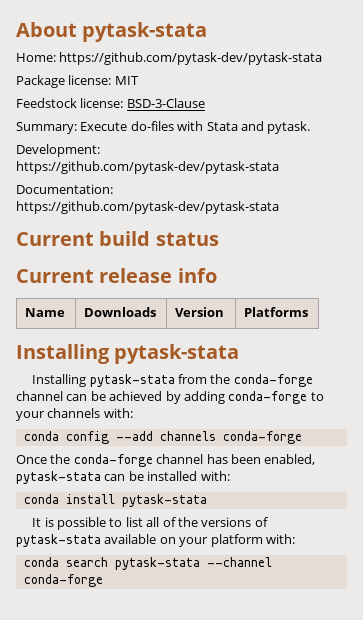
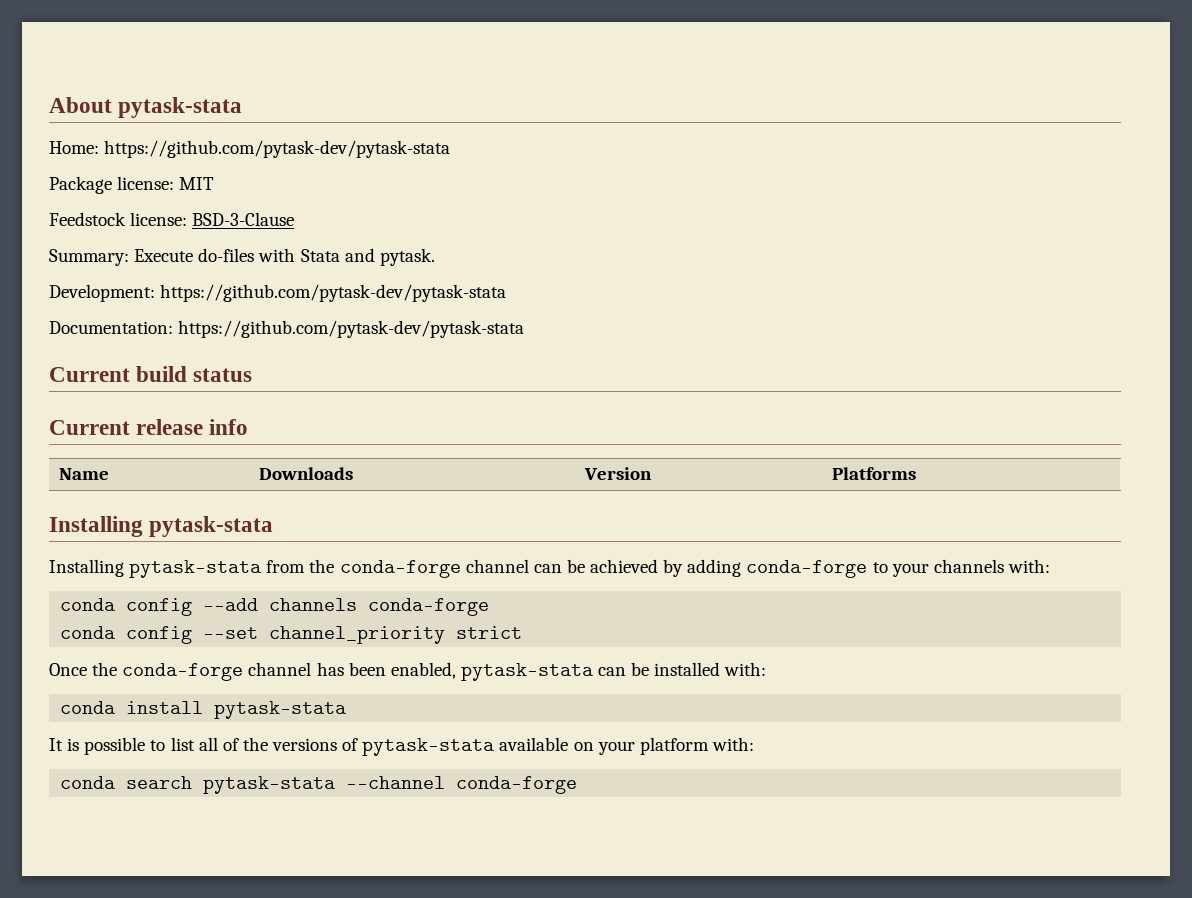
+ conda config --set channel_priority strict

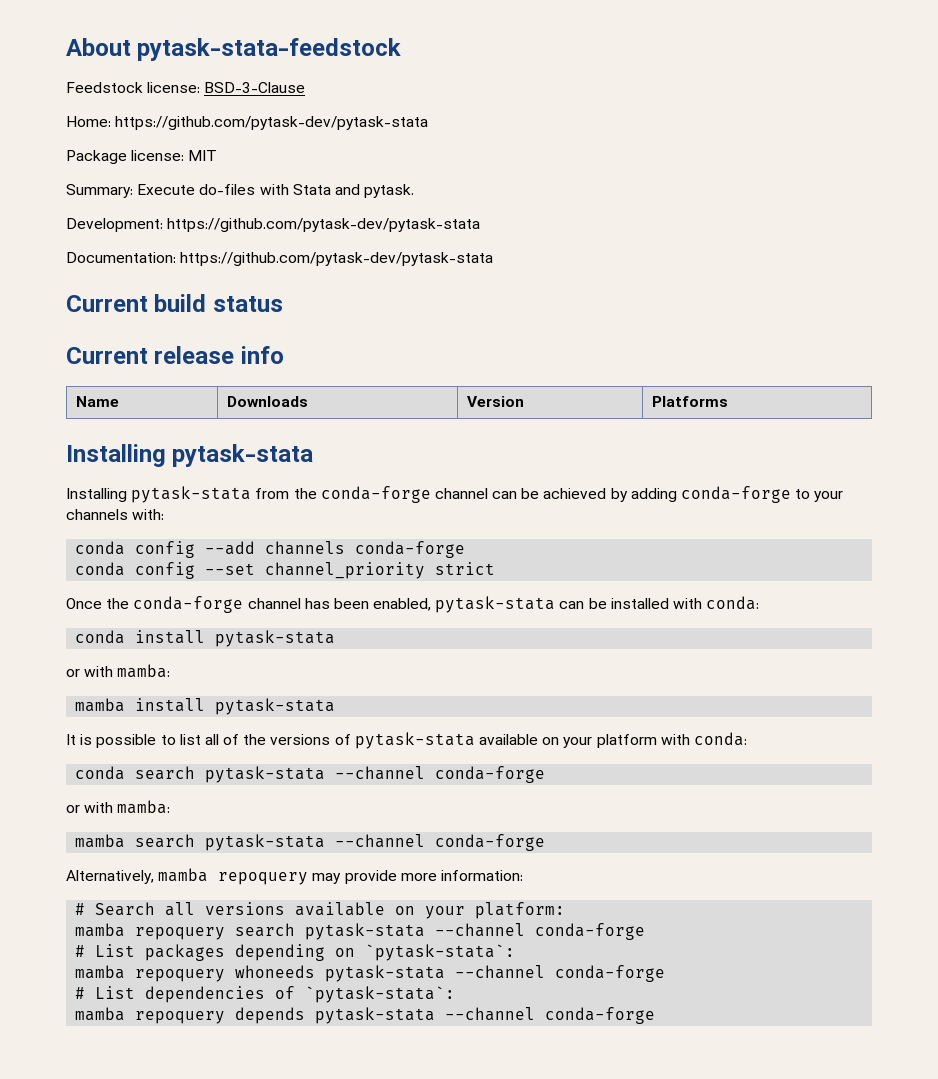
- About pytask-stata
+ About pytask-stata-feedstock
+ Feedstock license: BSD-3-Clause
- Feedstock license: BSD-3-Clause
- Once the conda-forge channel has been enabled, pytask-stata can be installed with:
+ Once the conda-forge channel has been enabled, pytask-stata can be installed with conda:
  conda install pytask-stata
+ or with mamba:
+ mamba install pytask-stata
- It is possible to list all of the versions of pytask-stata available on your platform with:
+ It is possible to list all of the versions of pytask-stata available on your platform with conda:
  conda search pytask-stata --channel conda-forge
+ or with mamba:
+ mamba search pytask-stata --channel conda-forge
+ Alternatively, mamba repoquery may provide more information:
+ # Search all versions available on your platform:
+ mamba repoquery search pytask-stata --channel conda-forge
+ # List packages depending on `pytask-stata`:
+ mamba repoquery whoneeds pytask-stata --channel conda-forge
+ # List dependencies of `pytask-stata`:
+ mamba repoquery depends pytask-stata --channel conda-forge

